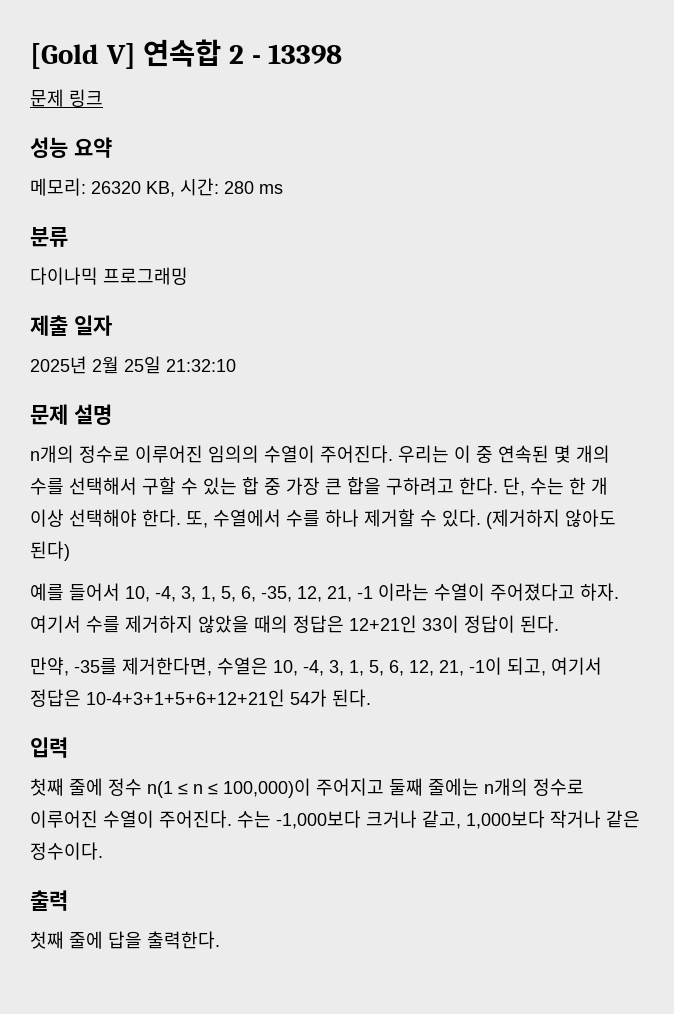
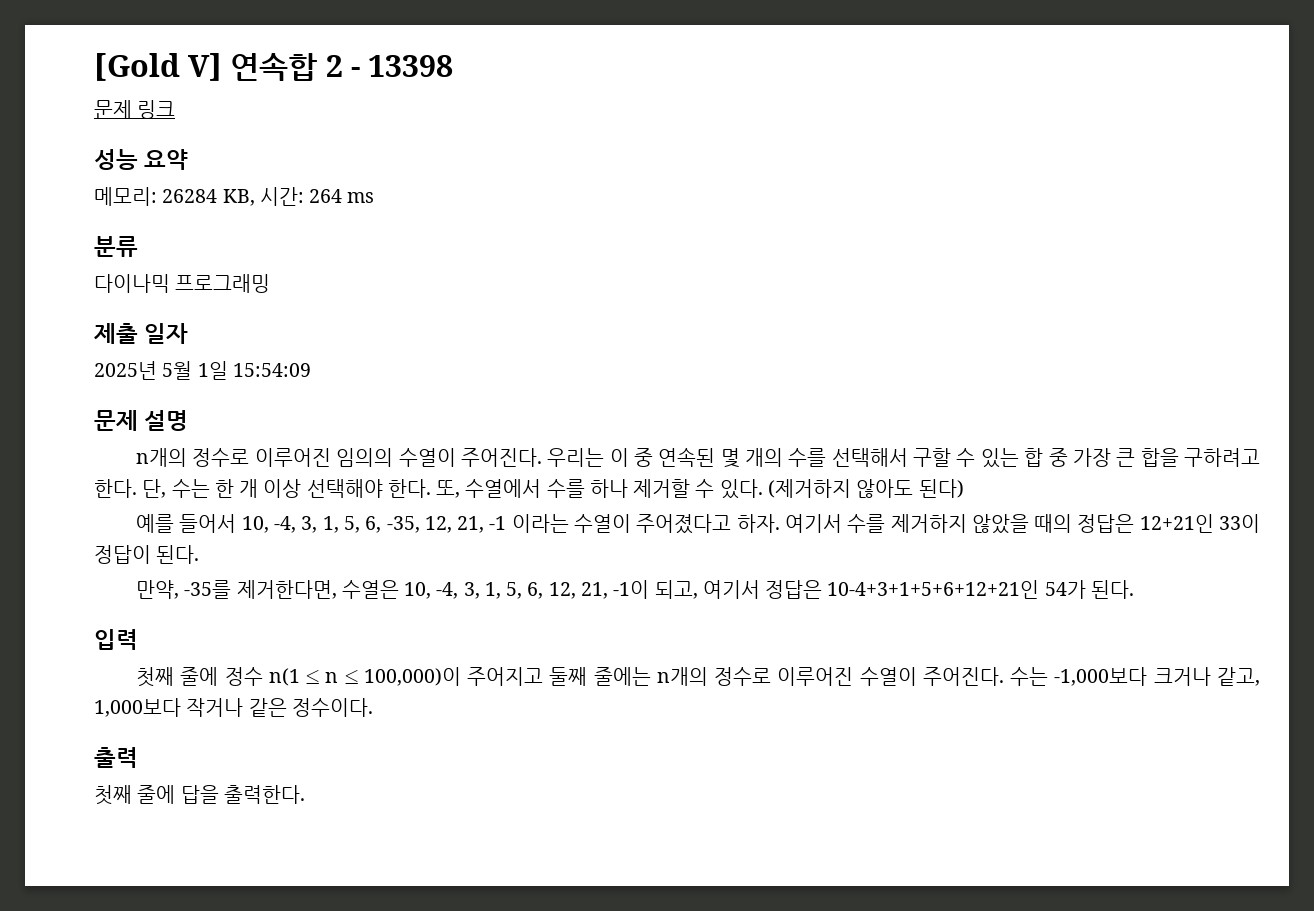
- 메모리: 26320 KB, 시간: 280 ms
+ 메모리: 26284 KB, 시간: 264 ms
- 2025년 2월 25일 21:32:10
+ 2025년 5월 1일 15:54:09

